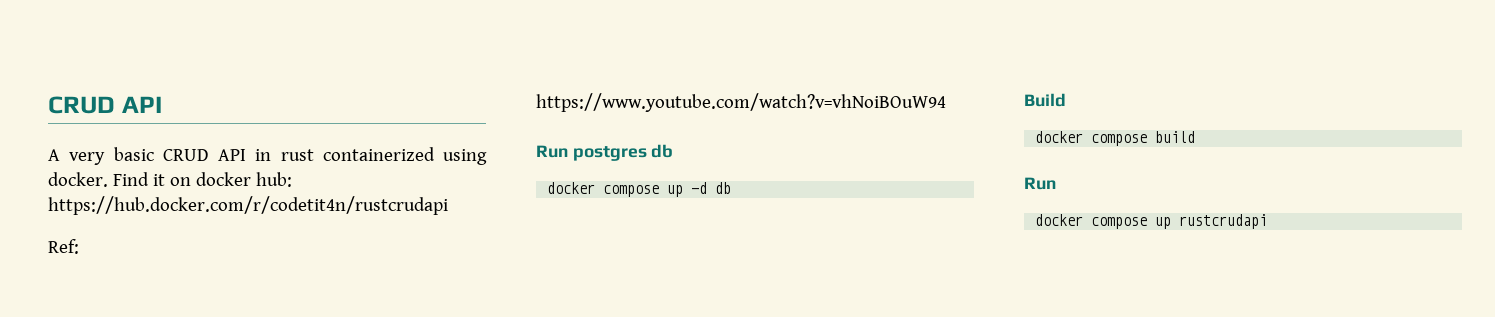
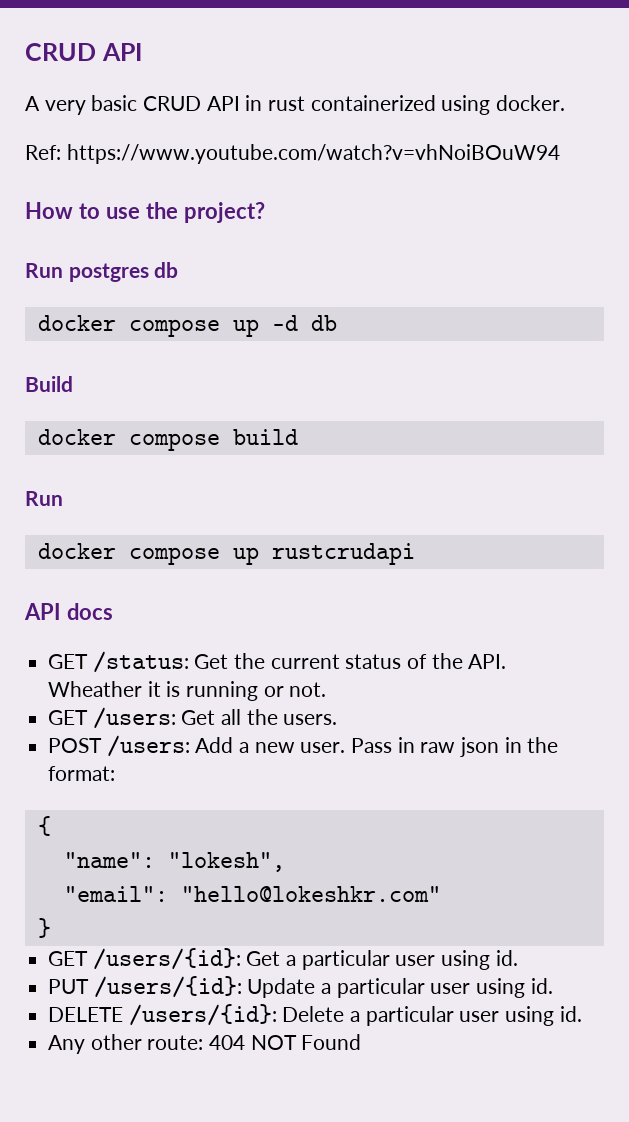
- A very basic CRUD API in rust containerized using docker. Find it on docker hub: https://hub.docker.com/r/codetit4n/rustcrudapi
+ A very basic CRUD API in rust containerized using docker.
  Ref: https://www.youtube.com/watch?v=vhNoiBOuW94
+ How to use the project?
+ API docs
+ GET /status: Get the current status of the API. Wheather it is running or not.
+ GET /users: Get all the users.
+ POST /users: Add a new user. Pass in raw json in the format:
+ {
+ "name": "lokesh",
+ "email": "hello@lokeshkr.com"
+ }
+ GET /users/{id}: Get a particular user using id.
+ PUT /users/{id}: Update a particular user using id.
+ DELETE /users/{id}: Delete a particular user using id.
+ Any other route: 404 NOT Found

